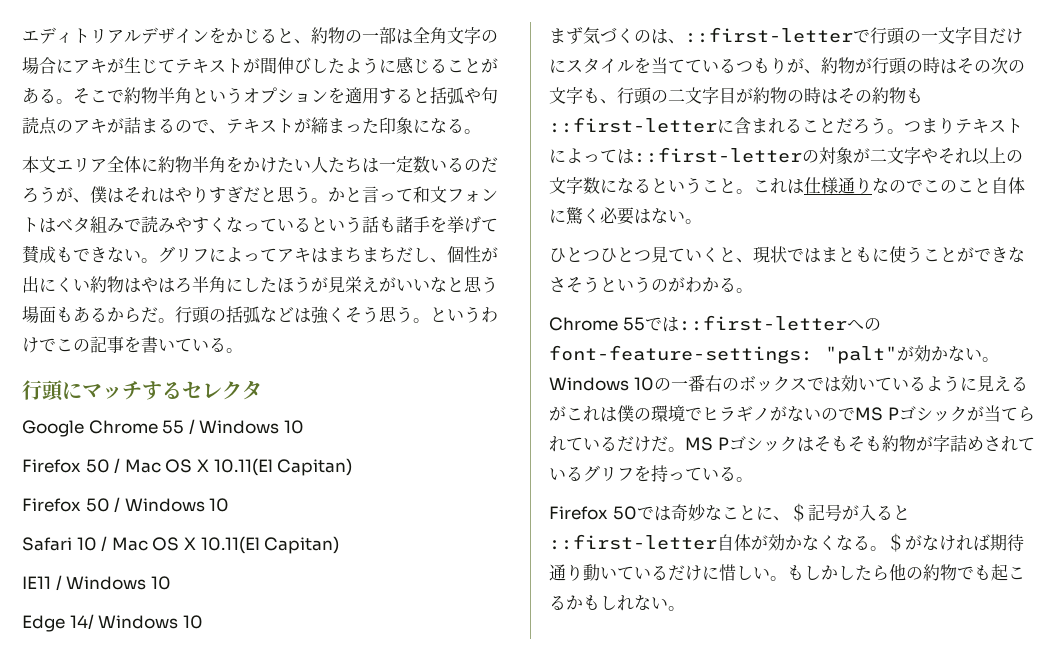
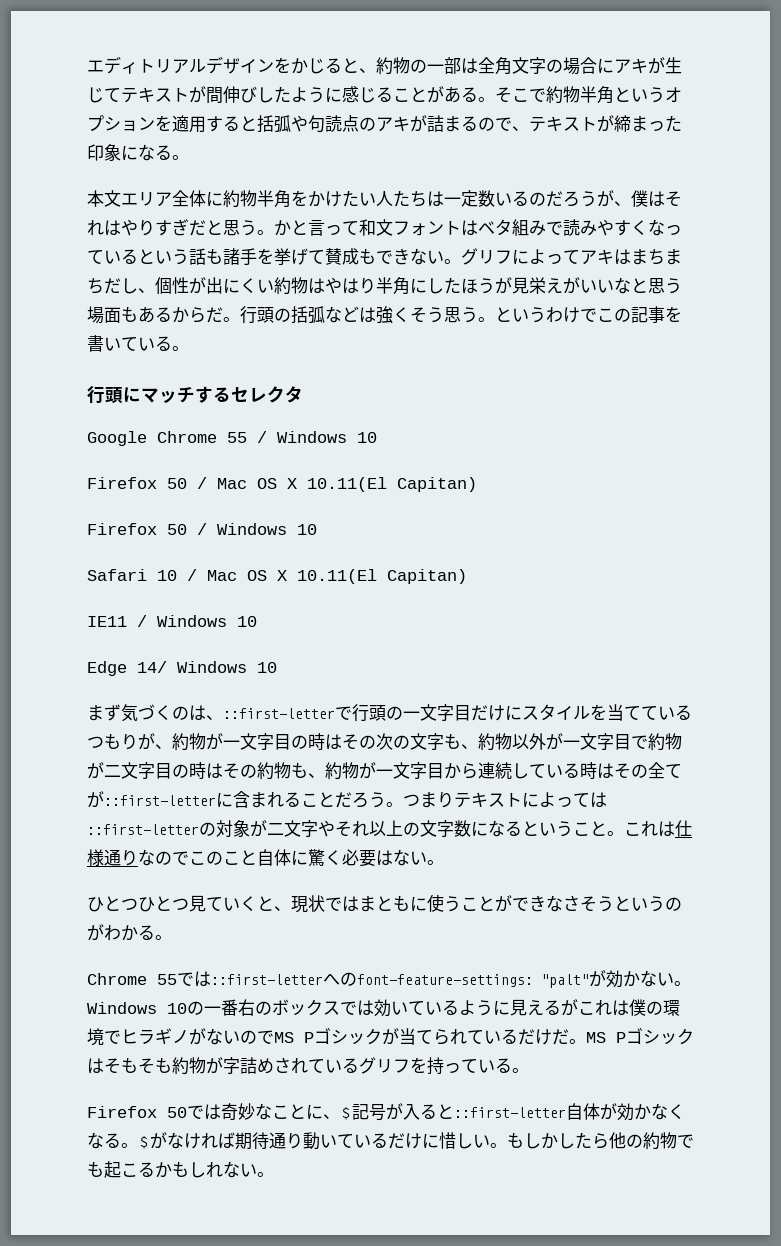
- グリフによってアキはまちまちだし、個性が出にくい約物はやはろ半角にしたほうが見栄えがいいなと思う場面もあるからだ。
+ グリフによってアキはまちまちだし、個性が出にくい約物はやはり半角にしたほうが見栄えがいいなと思う場面もあるからだ。
- まず気づくのは、::first-letterで行頭の一文字目だけにスタイルを当てているつもりが、約物が行頭の時はその次の文字も、行頭の二文字目が約物の時はその約物も::first-letterに含まれることだろう。
+ まず気づくのは、::first-letterで行頭の一文字目だけにスタイルを当てているつもりが、約物が一文字目の時はその次の文字も、約物以外が一文字目で約物が二文字目の時はその約物も、約物が一文字目から連続している時はその全てが::first-letterに含まれることだろう。

